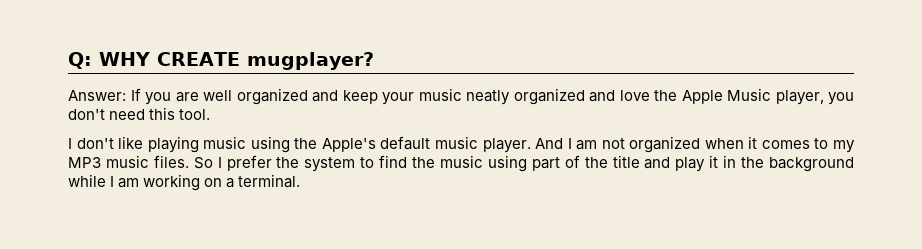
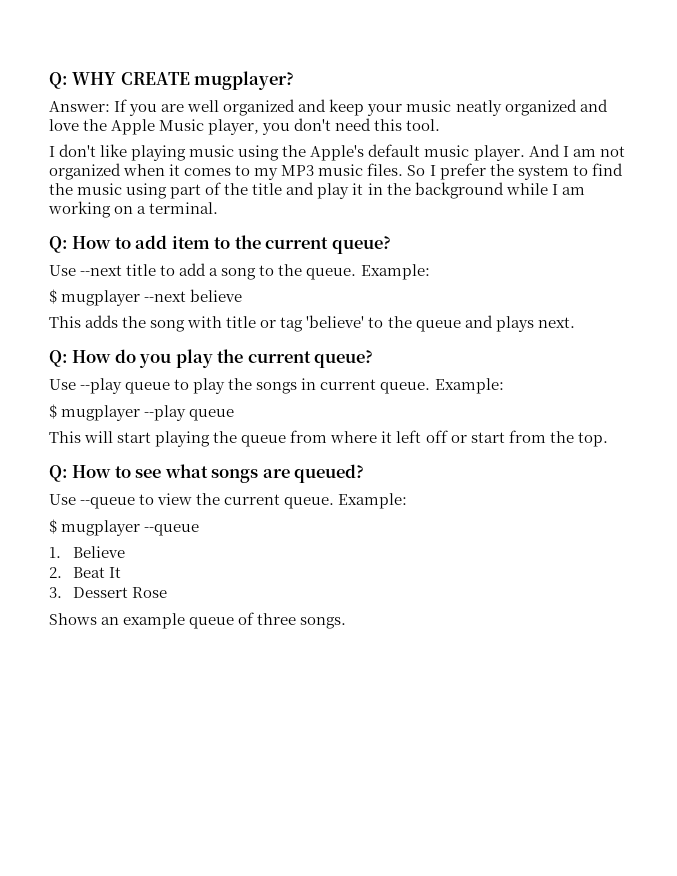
+ Q: How to add item to the current queue?
+ Use --next title to add a song to the queue. Example:
+ $ mugplayer --next believe
+ This adds the song with title or tag 'believe' to the queue and plays next.
+ Q: How do you play the current queue?
+ Use --play queue to play the songs in current queue. Example:
+ $ mugplayer --play queue
+ This will start playing the queue from where it left off or start from the top.
+ Q: How to see what songs are queued?
+ Use --queue to view the current queue. Example:
+ $ mugplayer --queue
+ 1. Believe
+ 2. Beat It
+ 3. Dessert Rose
+ Shows an example queue of three songs.

